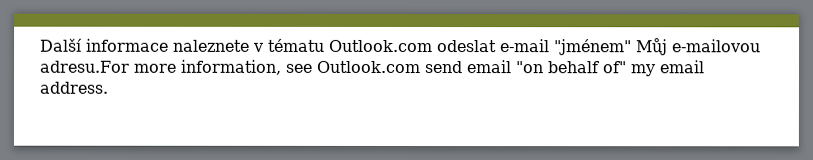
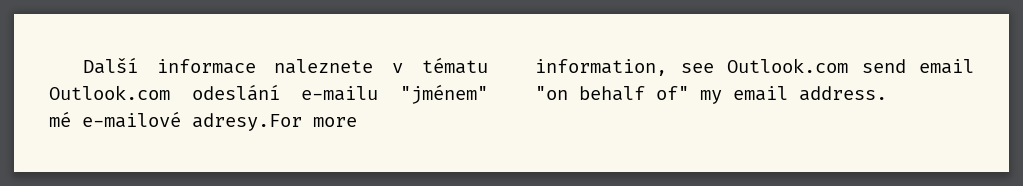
- Další informace naleznete v tématu Outlook.com odeslat e-mail "jménem" Můj e-mailovou adresu.For more information, see Outlook.com send email "on behalf of" my email address.
+ Další informace naleznete v tématu Outlook.com odeslání e-mailu "jménem" mé e-mailové adresy.For more information, see Outlook.com send email "on behalf of" my email address.

